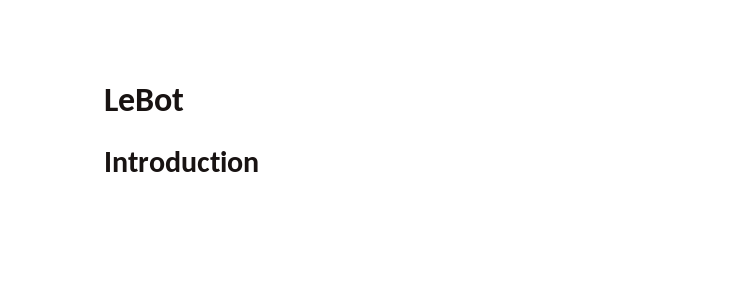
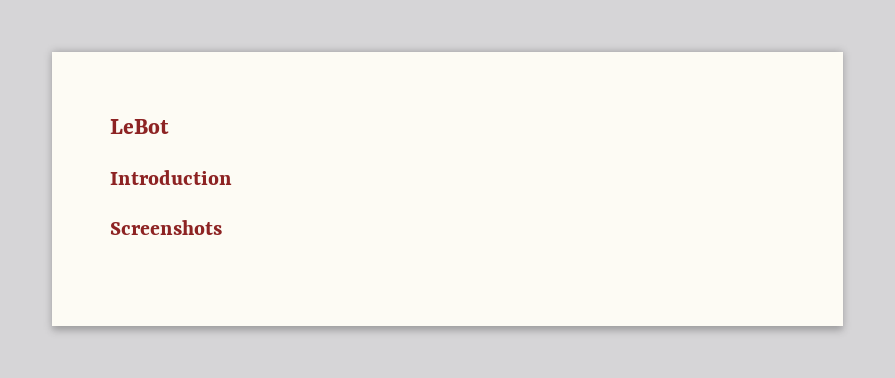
+ Screenshots

